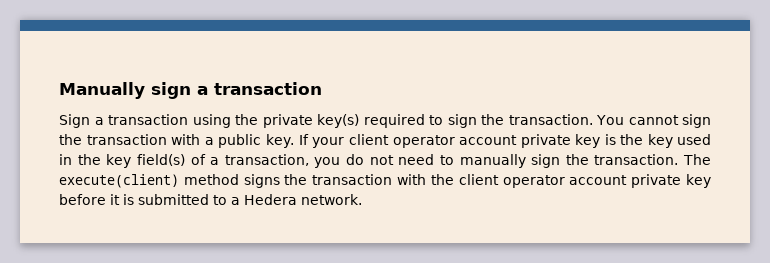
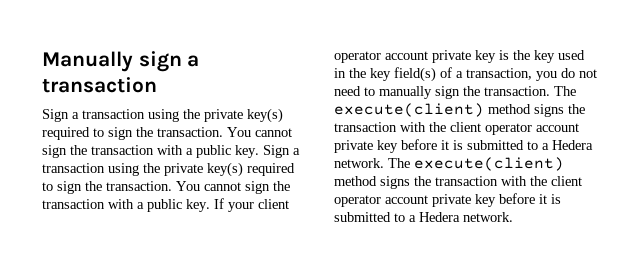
- You cannot sign the transaction with a public key.
+ You cannot sign the transaction with a public key. Sign a transaction using the private key(s) required to sign the transaction. You cannot sign the transaction with a public key.
- The execute(client) method signs the transaction with the client operator account private key before it is submitted to a Hedera network.
+ The execute(client) method signs the transaction with the client operator account private key before it is submitted to a Hedera network. The execute(client) method signs the transaction with the client operator account private key before it is submitted to a Hedera network.

